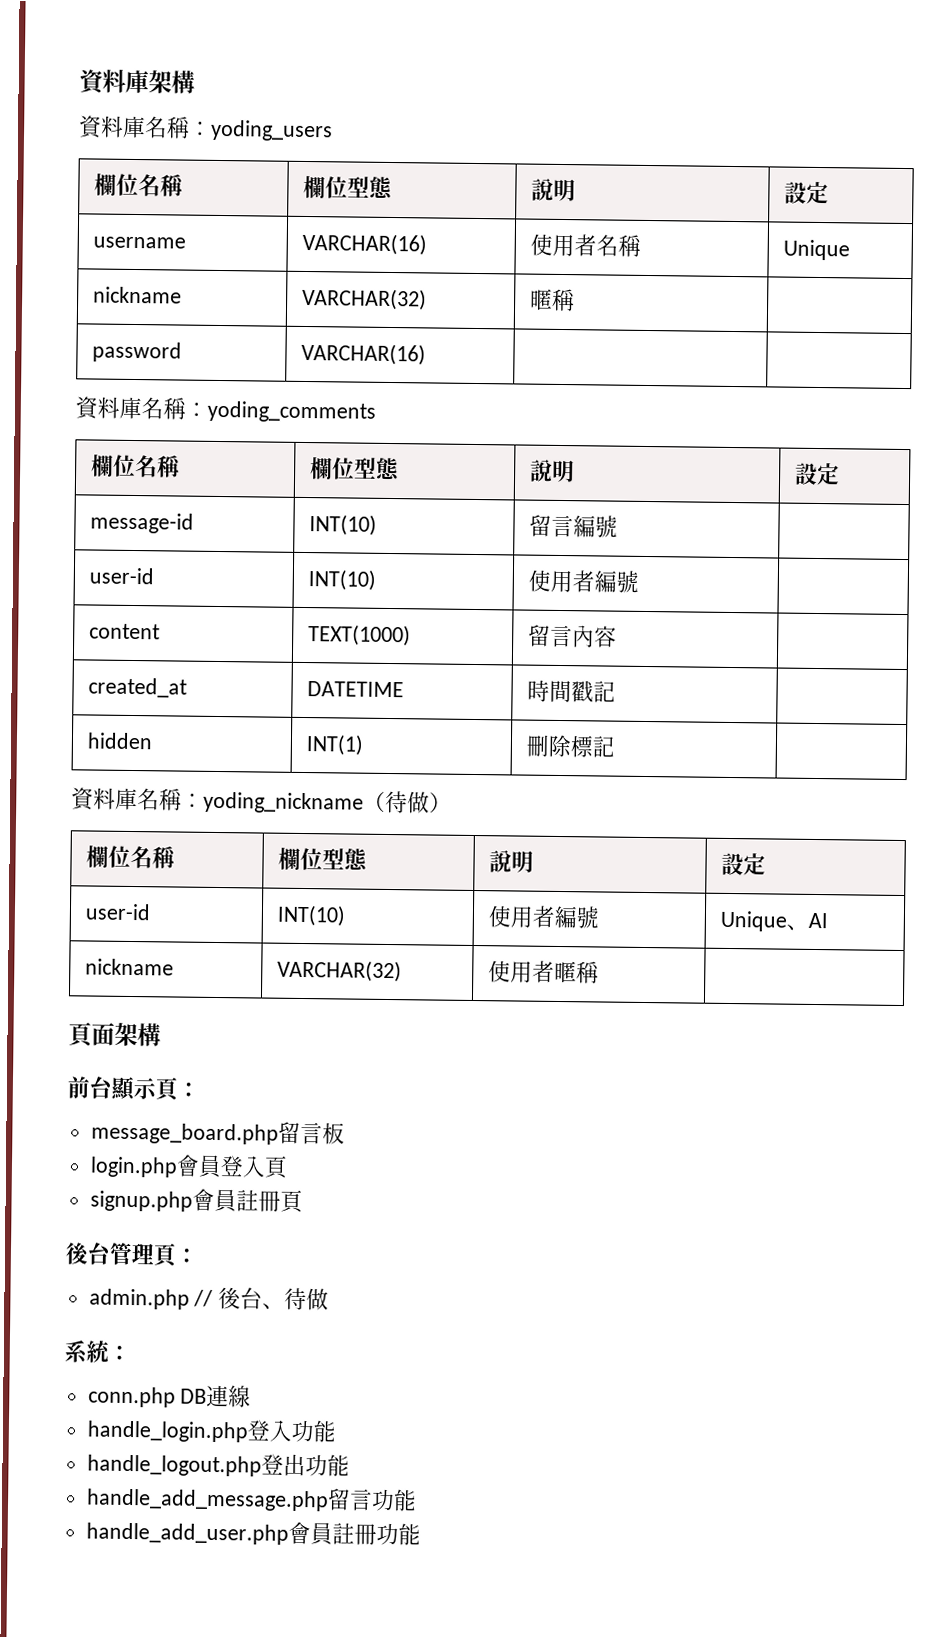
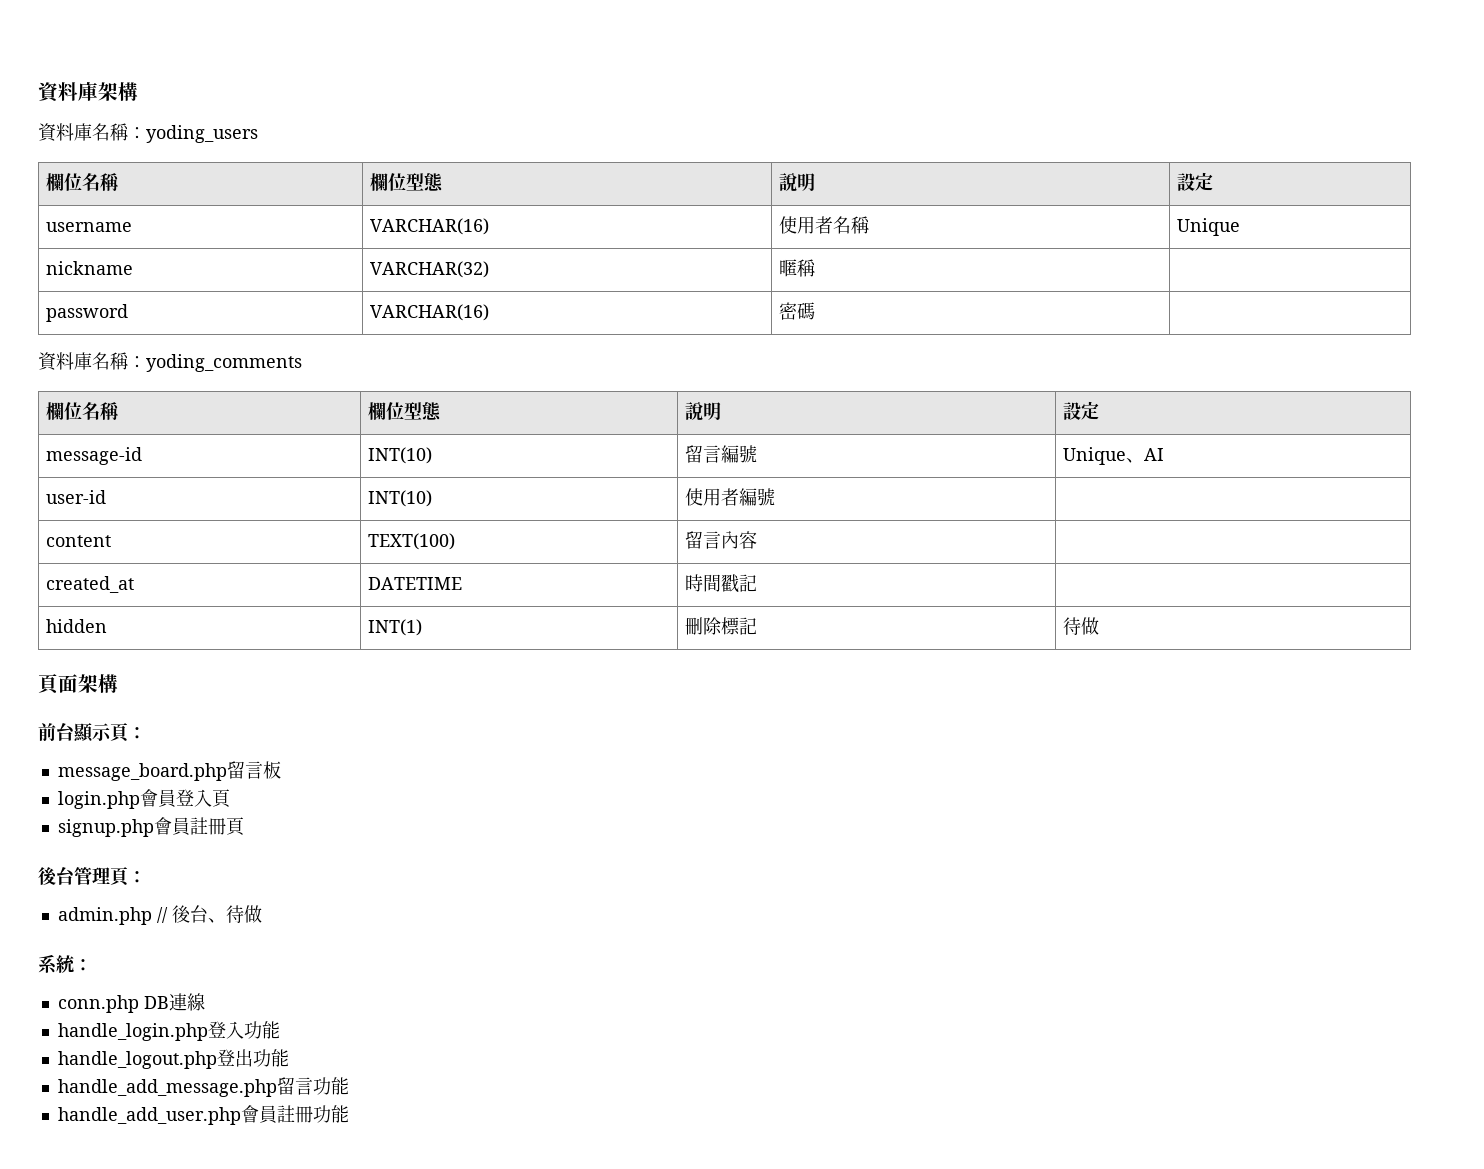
- password | VARCHAR(16) | |
+ password | VARCHAR(16) | 密碼 |
- message-id | INT(10) | 留言編號 |
+ message-id | INT(10) | 留言編號 | Unique、AI
- content | TEXT(1000) | 留言內容 |
+ content | TEXT(100) | 留言內容 |
- hidden | INT(1) | 刪除標記 |
- 資料庫名稱：yoding_nickname（待做）
- 欄位名稱 | 欄位型態 | 說明 | 設定
- user-id | INT(10) | 使用者編號 | Unique、AI
- nickname | VARCHAR(32) | 使用者暱稱 |
+ hidden | INT(1) | 刪除標記 | 待做

